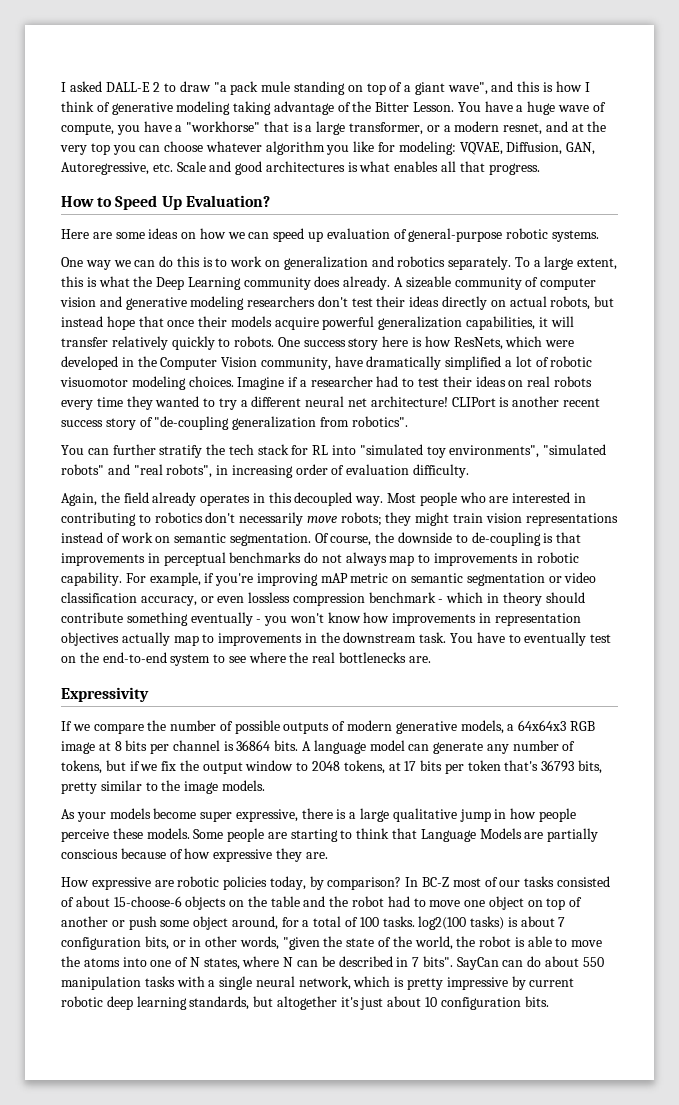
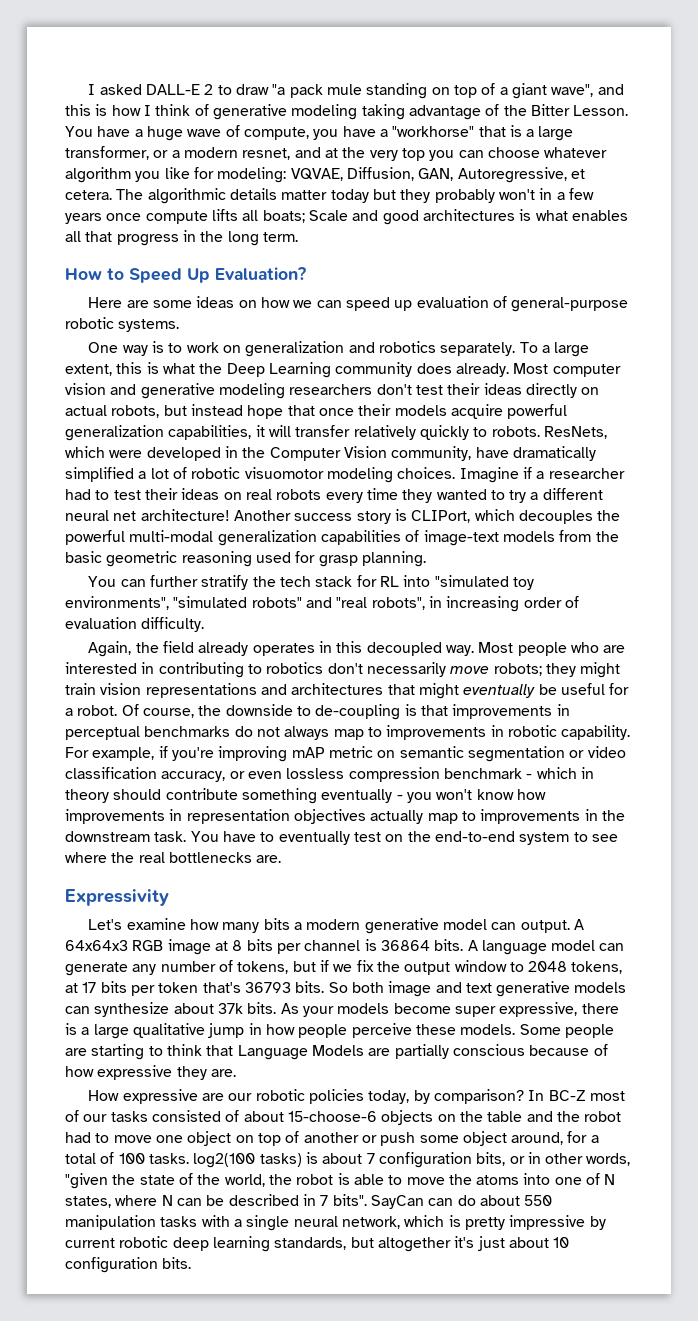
- You have a huge wave of compute, you have a "workhorse" that is a large transformer, or a modern resnet, and at the very top you can choose whatever algorithm you like for modeling: VQVAE, Diffusion, GAN, Autoregressive, etc. Scale and good architectures is what enables all that progress.
+ You have a huge wave of compute, you have a "workhorse" that is a large transformer, or a modern resnet, and at the very top you can choose whatever algorithm you like for modeling: VQVAE, Diffusion, GAN, Autoregressive, et cetera. The algorithmic details matter today but they probably won't in a few years once compute lifts all boats; Scale and good architectures is what enables all that progress in the long term.
- One way we can do this is to work on generalization and robotics separately.
+ One way is to work on generalization and robotics separately.
- A sizeable community of computer vision and generative modeling researchers don't test their ideas directly on actual robots, but instead hope that once their models acquire powerful generalization capabilities, it will transfer relatively quickly to robots.
+ Most computer vision and generative modeling researchers don't test their ideas directly on actual robots, but instead hope that once their models acquire powerful generalization capabilities, it will transfer relatively quickly to robots.
- One success story here is how ResNets, which were developed in the Computer Vision community, have dramatically simplified a lot of robotic visuomotor modeling choices.
+ ResNets, which were developed in the Computer Vision community, have dramatically simplified a lot of robotic visuomotor modeling choices.
- CLIPort is another recent success story of "de-coupling generalization from robotics".
+ Another success story is CLIPort, which decouples the powerful multi-modal generalization capabilities of image-text models from the basic geometric reasoning used for grasp planning.
- Most people who are interested in contributing to robotics don't necessarily move robots; they might train vision representations instead of work on semantic segmentation.
+ Most people who are interested in contributing to robotics don't necessarily move robots; they might train vision representations and architectures that might eventually be useful for a robot.
- If we compare the number of possible outputs of modern generative models, a 64x64x3 RGB image at 8 bits per channel is 36864 bits.
+ Let's examine how many bits a modern generative model can output. A 64x64x3 RGB image at 8 bits per channel is 36864 bits.
- A language model can generate any number of tokens, but if we fix the output window to 2048 tokens, at 17 bits per token that's 36793 bits, pretty similar to the image models.
- As your models become super expressive, there is a large qualitative jump in how people perceive these models.
+ A language model can generate any number of tokens, but if we fix the output window to 2048 tokens, at 17 bits per token that's 36793 bits. So both image and text generative models can synthesize about 37k bits. As your models become super expressive, there is a large qualitative jump in how people perceive these models.
- How expressive are robotic policies today, by comparison?
+ How expressive are our robotic policies today, by comparison?

